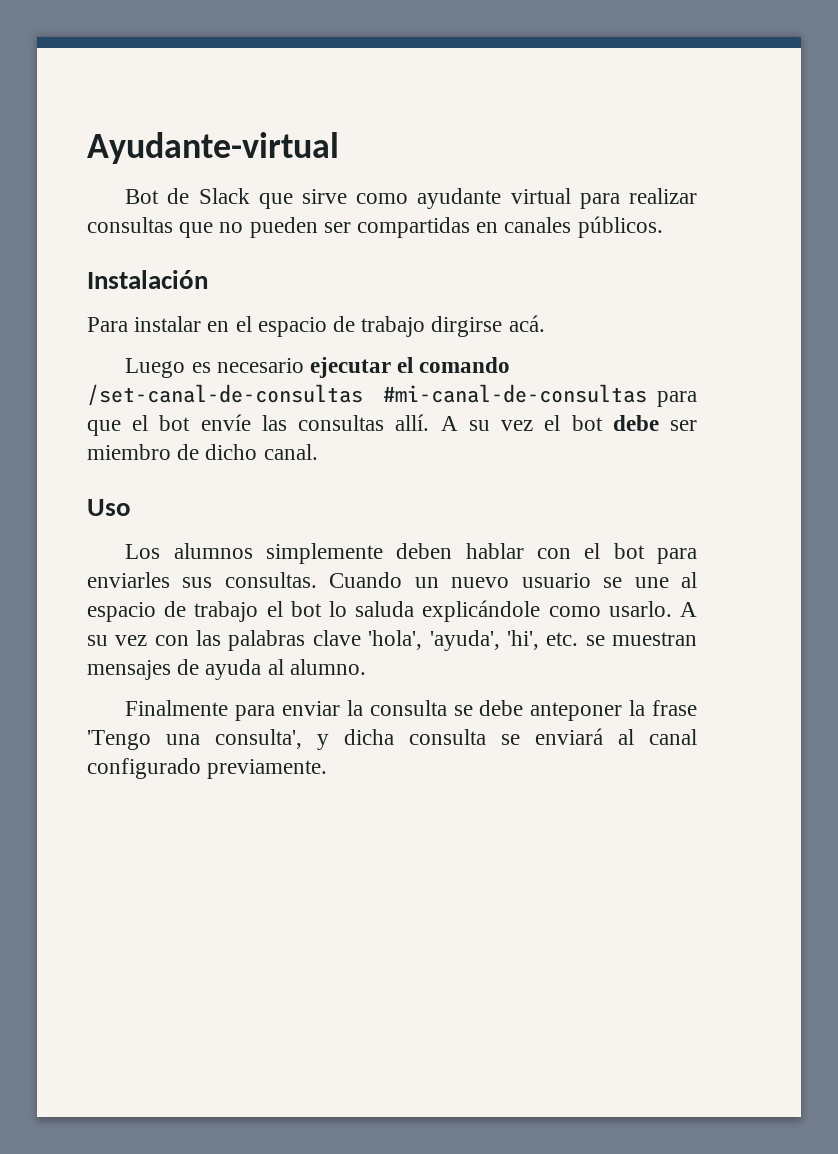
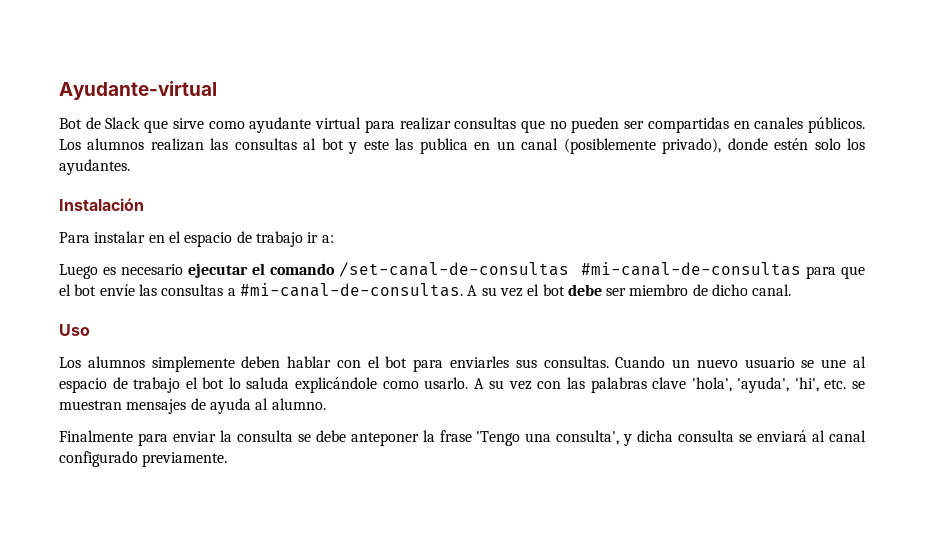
+ Los alumnos realizan las consultas al bot y este las publica en un canal (posiblemente privado), donde estén solo los ayudantes.
- Para instalar en el espacio de trabajo dirgirse acá.
+ Para instalar en el espacio de trabajo ir a:
- Luego es necesario ejecutar el comando /set-canal-de-consultas #mi-canal-de-consultas para que el bot envíe las consultas allí.
+ Luego es necesario ejecutar el comando /set-canal-de-consultas #mi-canal-de-consultas para que el bot envíe las consultas a #mi-canal-de-consultas.

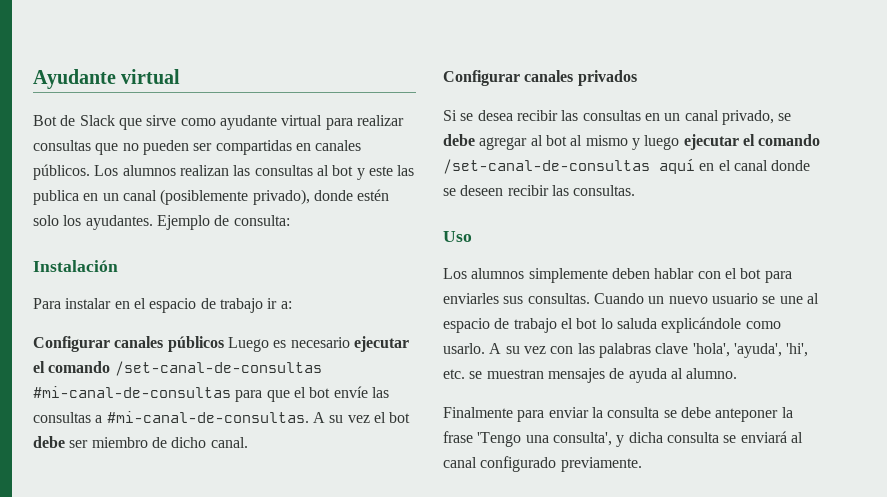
- Ayudante-virtual
+ Ayudante virtual
+ Ejemplo de consulta:
- Luego es necesario ejecutar el comando /set-canal-de-consultas #mi-canal-de-consultas para que el bot envíe las consultas a #mi-canal-de-consultas.
+ Configurar canales públicos Luego es necesario ejecutar el comando /set-canal-de-consultas #mi-canal-de-consultas para que el bot envíe las consultas a #mi-canal-de-consultas.
+ Configurar canales privados
+ Si se desea recibir las consultas en un canal privado, se debe agregar al bot al mismo y luego ejecutar el comando /set-canal-de-consultas aquí en el canal donde se deseen recibir las consultas.

